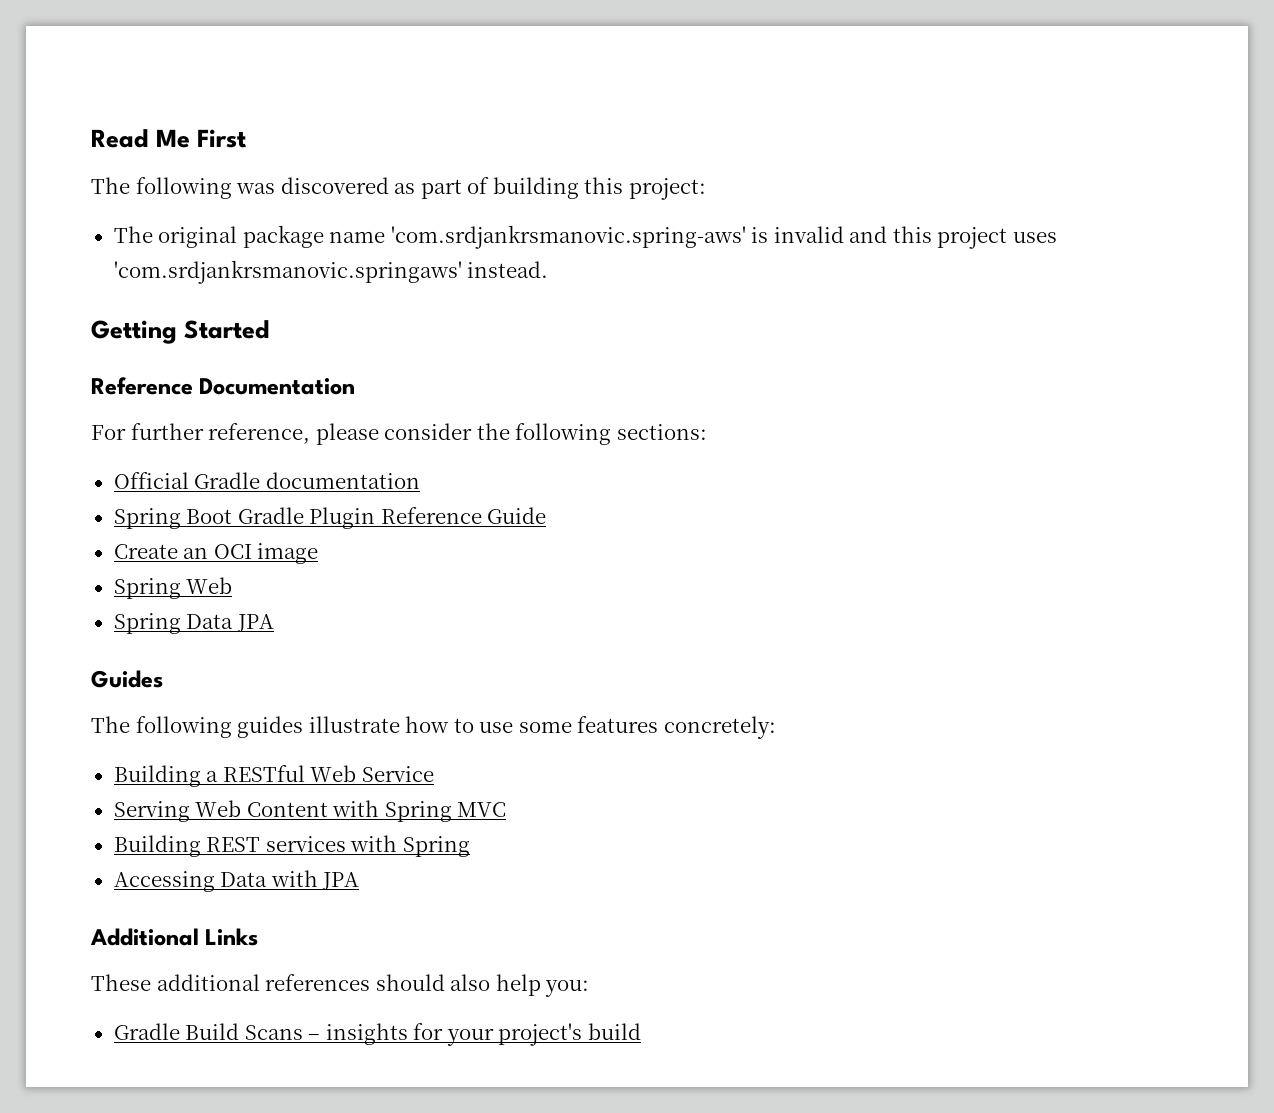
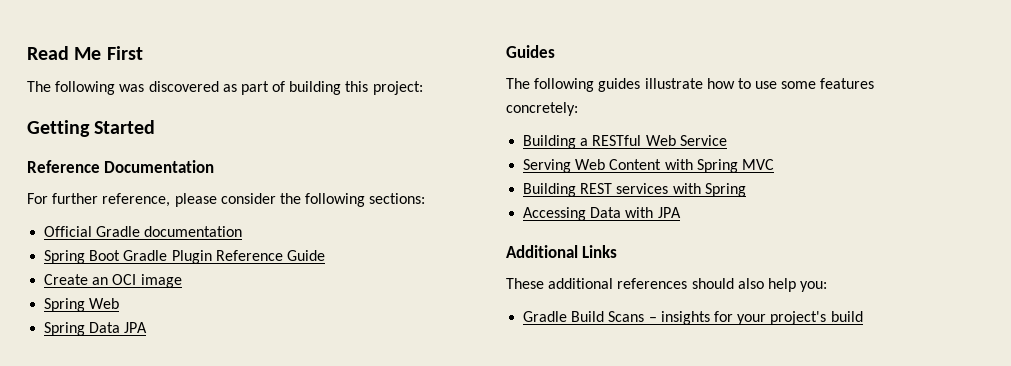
- The original package name 'com.srdjankrsmanovic.spring-aws' is invalid and this project uses 'com.srdjankrsmanovic.springaws' instead.

